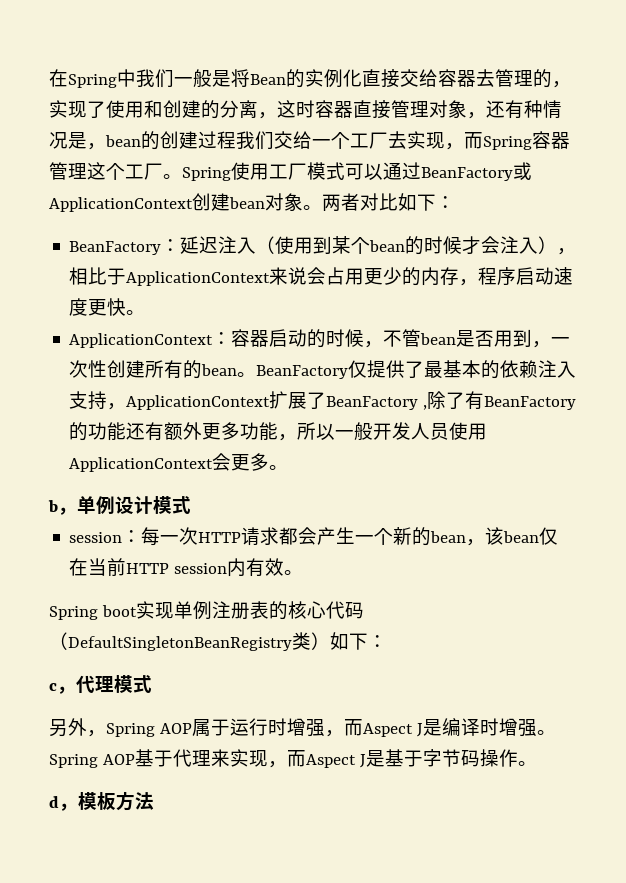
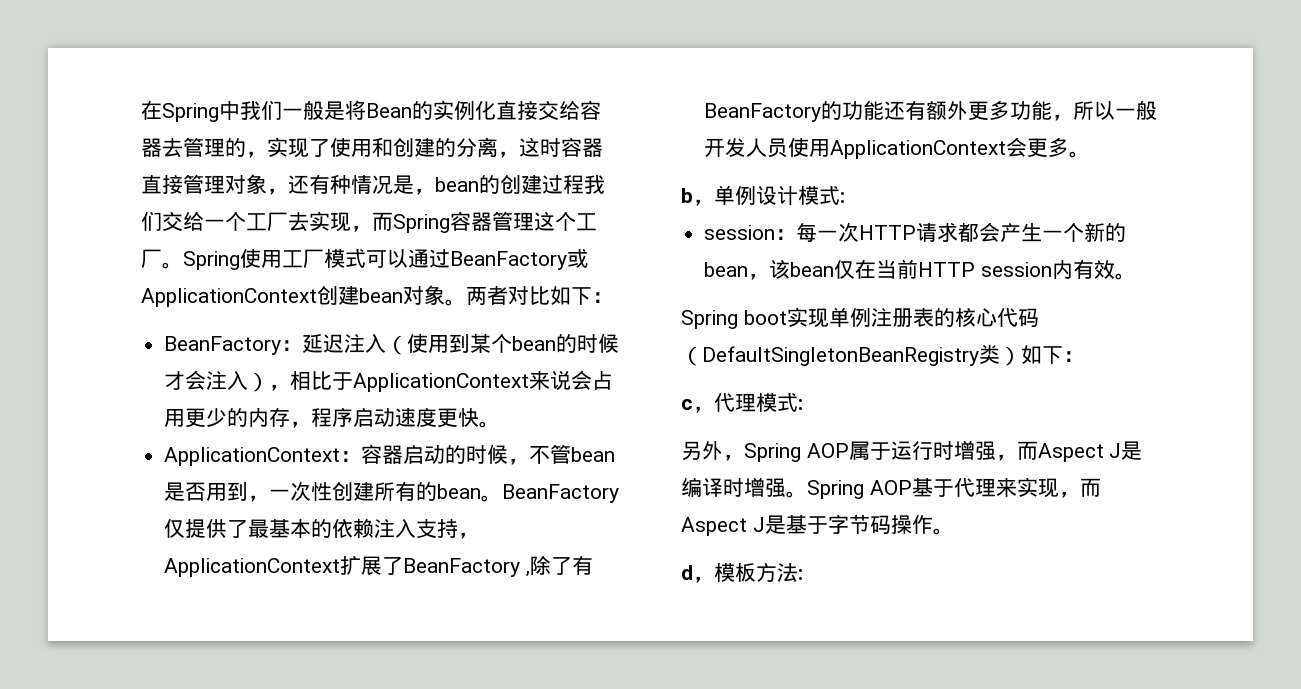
- b，单例设计模式
+ b，单例设计模式:
- c，代理模式
+ c，代理模式:
- d，模板方法
+ d，模板方法:

